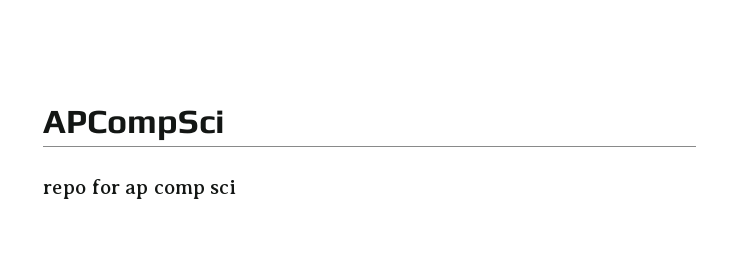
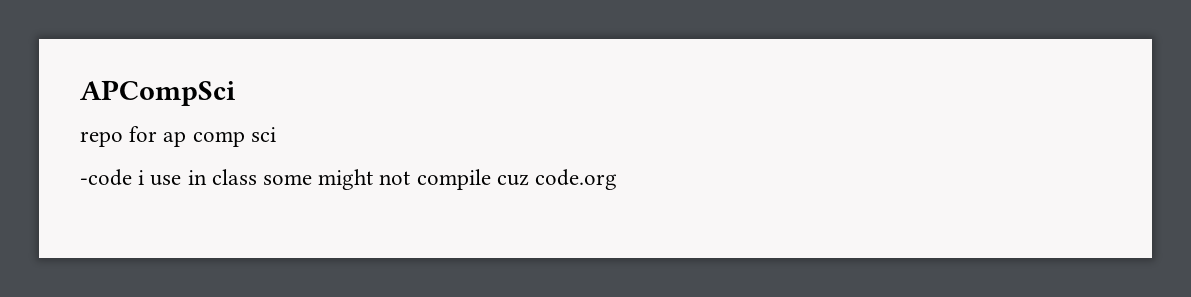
+ -code i use in class some might not compile cuz code.org

